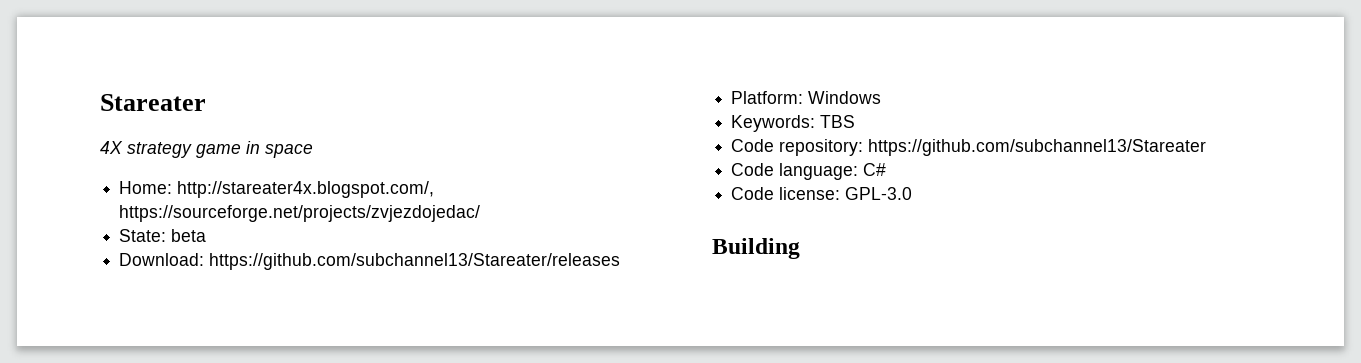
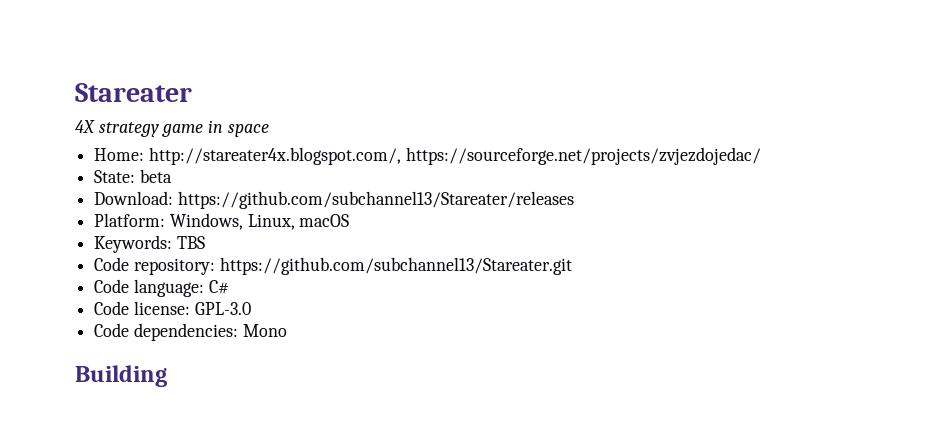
- Platform: Windows
+ Platform: Windows, Linux, macOS
- Code repository: https://github.com/subchannel13/Stareater
+ Code repository: https://github.com/subchannel13/Stareater.git
+ Code dependencies: Mono

